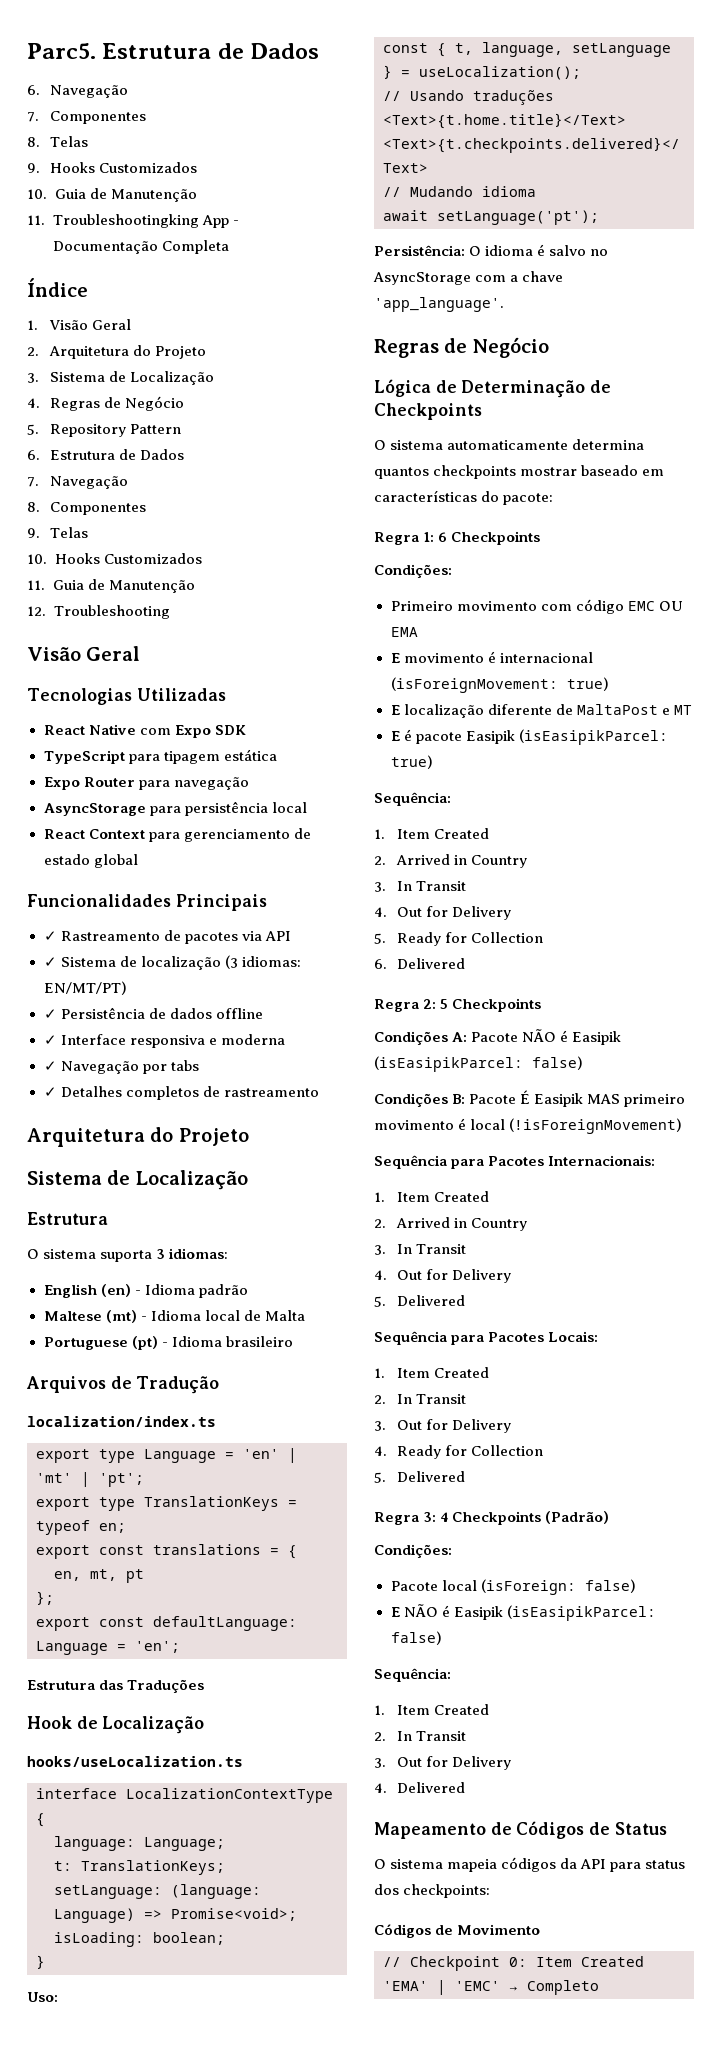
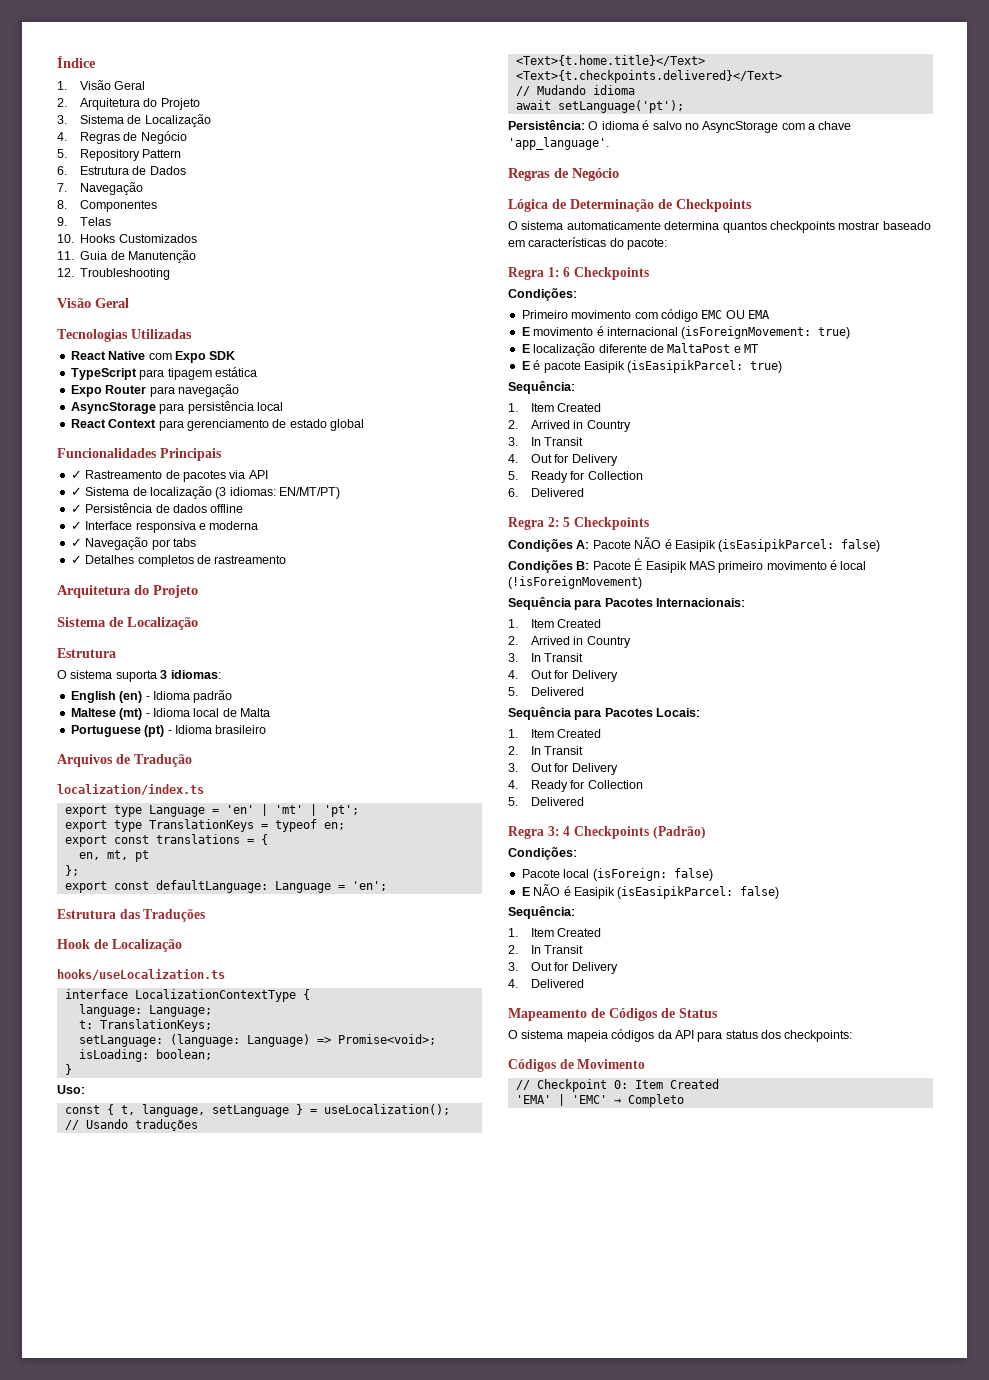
- Parc5. Estrutura de Dados
- 6. Navegação
- 7. Componentes
- 8. Telas
- 9. Hooks Customizados
- 10. Guia de Manutenção
- 11. Troubleshootingking App - Documentação Completa

